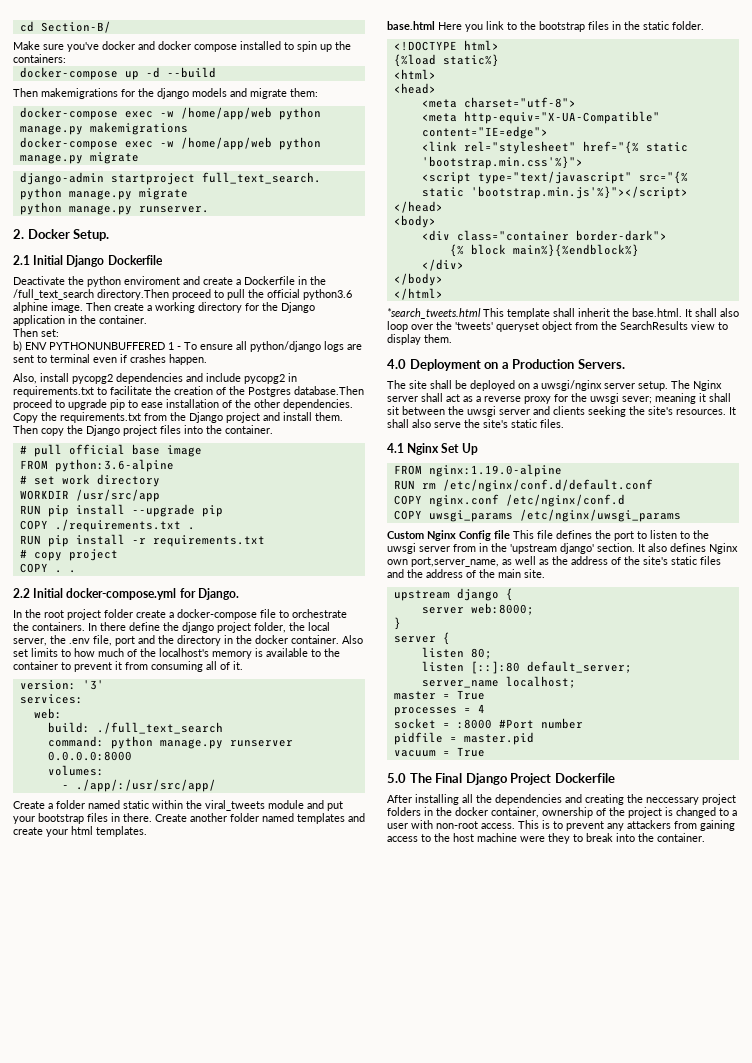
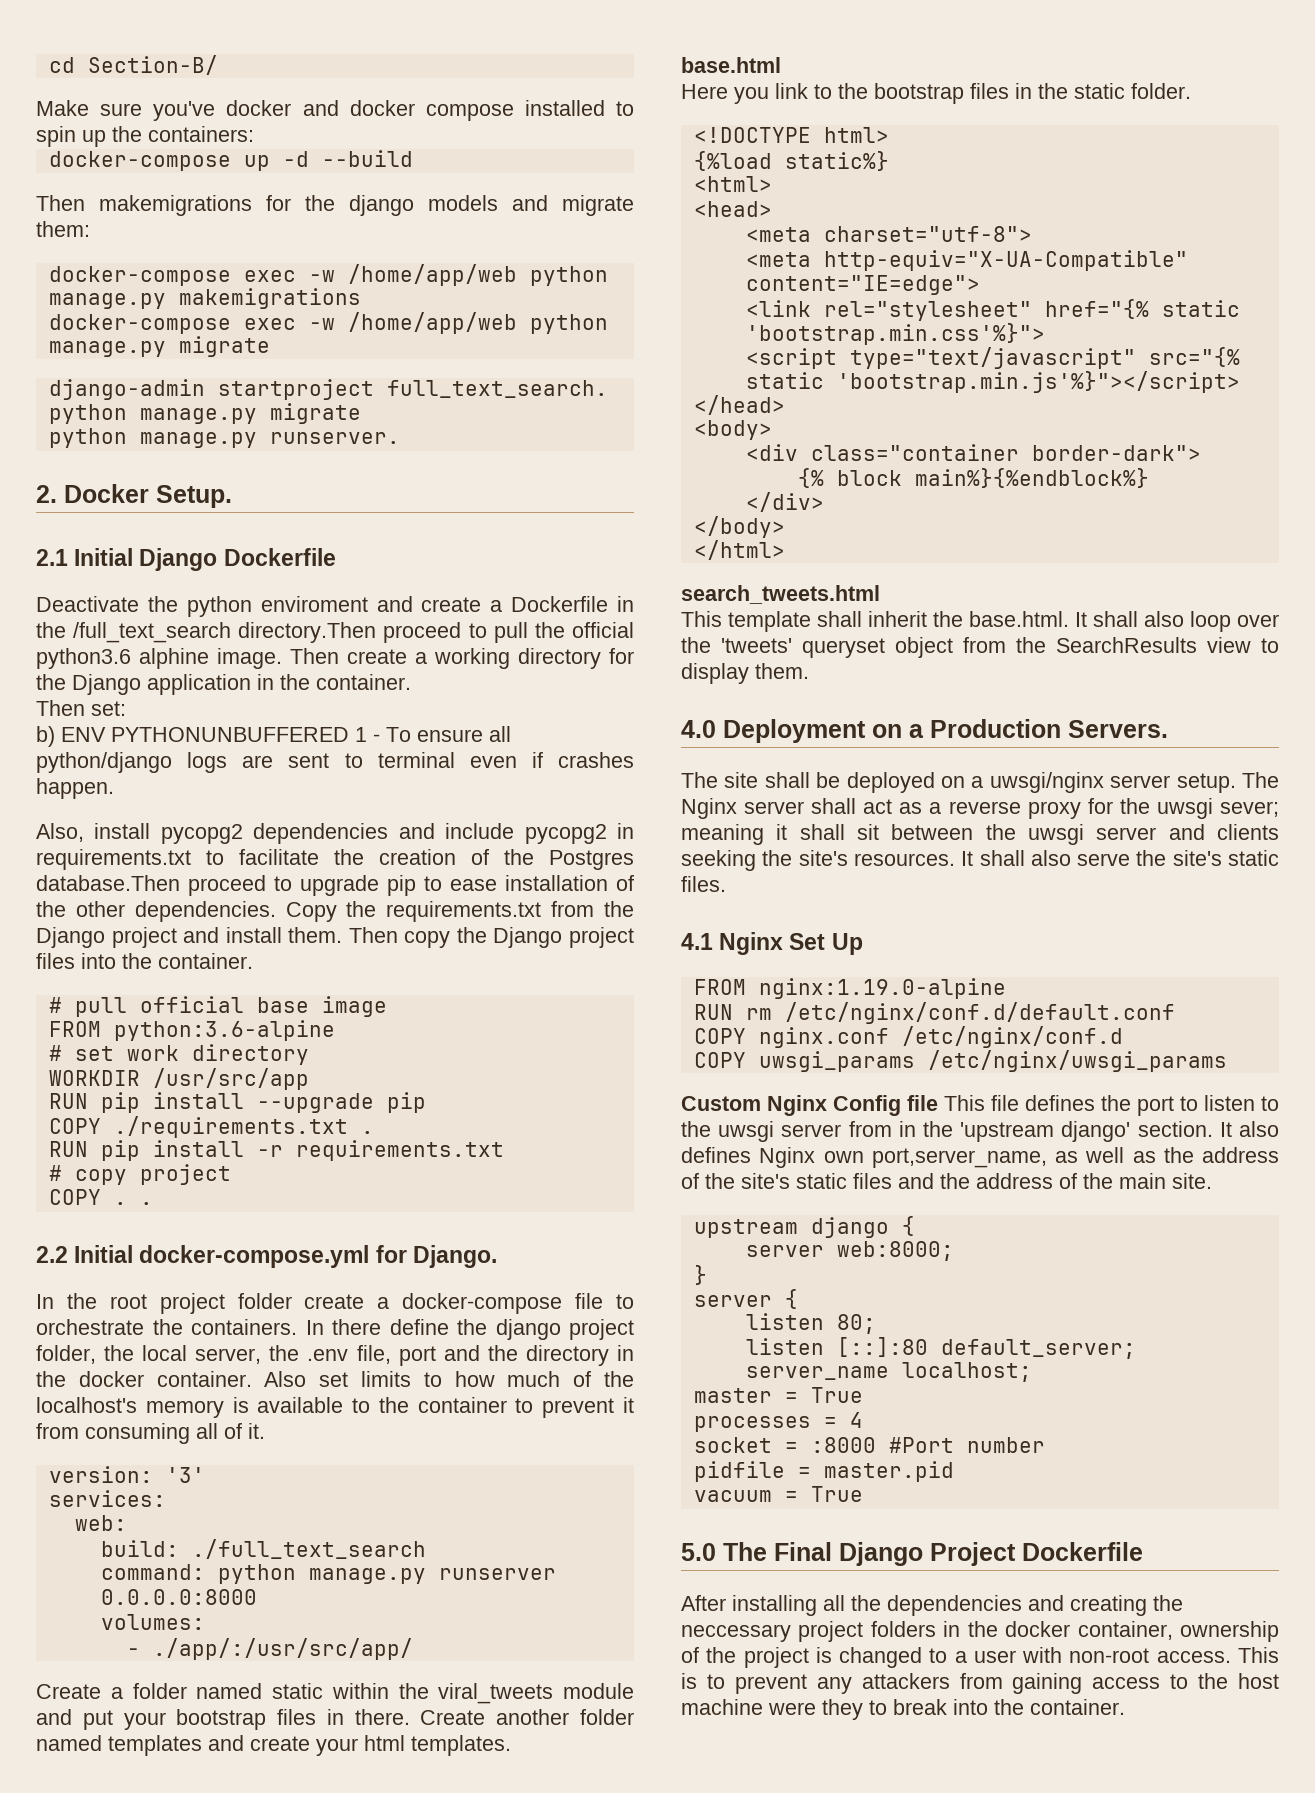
- base.html Here you link to the bootstrap files in the static folder.
+ base.html
+ Here you link to the bootstrap files in the static folder.
- *search_tweets.html This template shall inherit the base.html. It shall also loop over the 'tweets' queryset object from the SearchResults view to display them.
+ search_tweets.html
+ This template shall inherit the base.html. It shall also loop over the 'tweets' queryset object from the SearchResults view to display them.

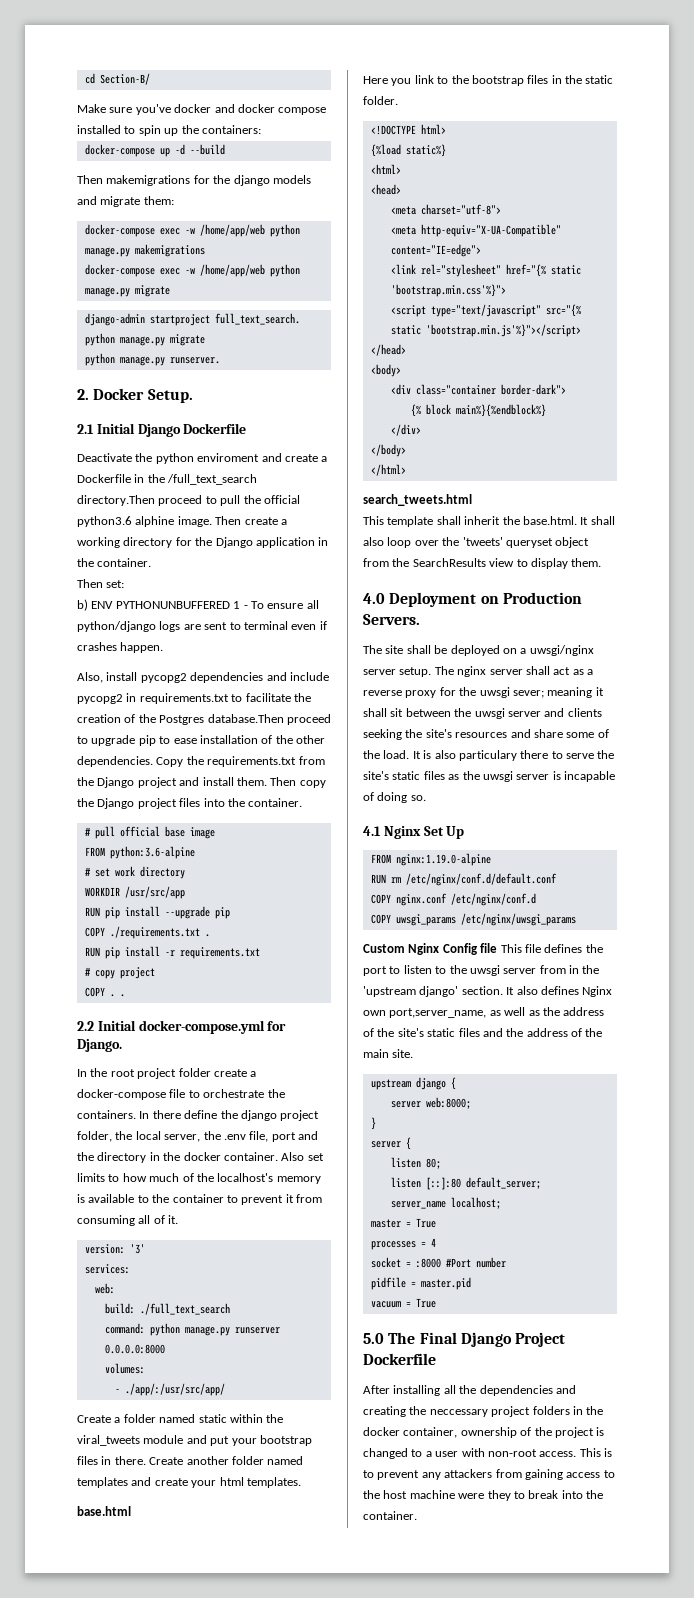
- 4.0 Deployment on a Production Servers.
+ 4.0 Deployment on Production Servers.
- The Nginx server shall act as a reverse proxy for the uwsgi sever; meaning it shall sit between the uwsgi server and clients seeking the site's resources. It shall also serve the site's static files.
+ The nginx server shall act as a reverse proxy for the uwsgi sever; meaning it shall sit between the uwsgi server and clients seeking the site's resources and share some of the load. It is also particulary there to serve the site's static files as the uwsgi server is incapable of doing so.

